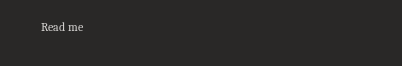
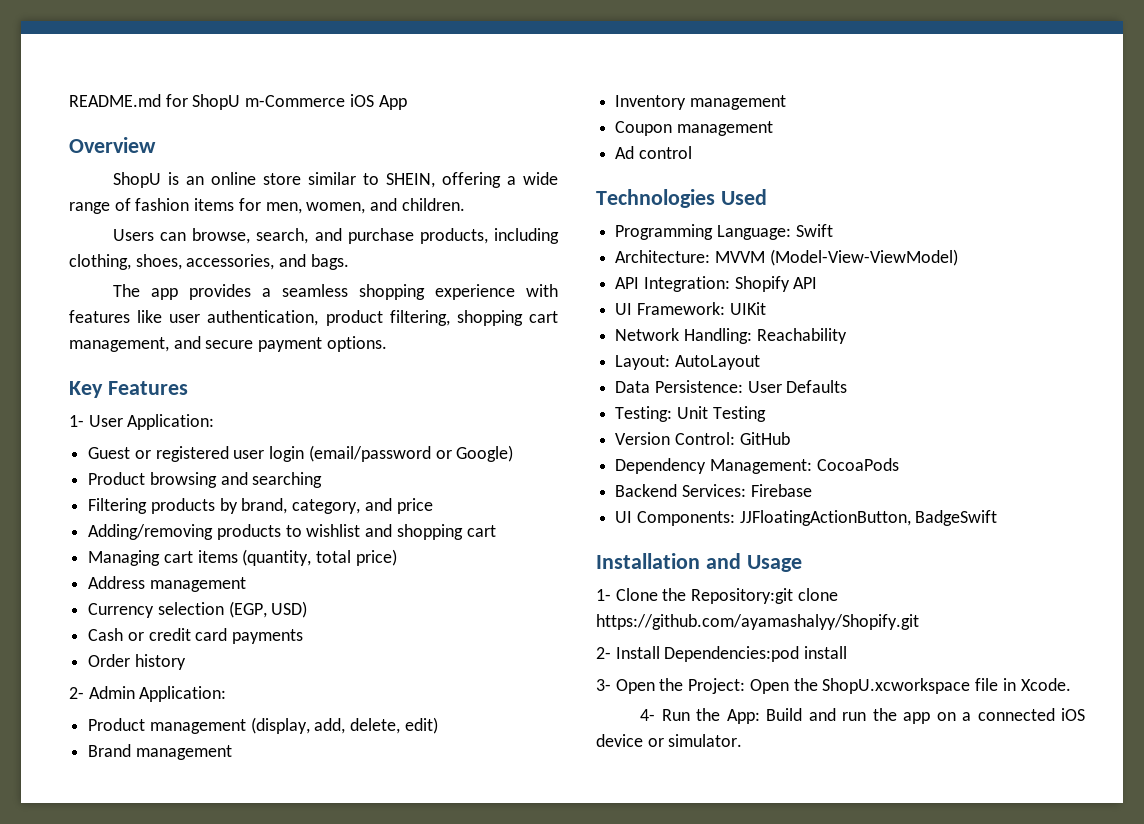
- Read me
+ README.md for ShopU m-Commerce iOS App
+ Overview
+ ShopU is an online store similar to SHEIN, offering a wide range of fashion items for men, women, and children.
+ Users can browse, search, and purchase products, including clothing, shoes, accessories, and bags.
+ The app provides a seamless shopping experience with features like user authentication, product filtering, shopping cart management, and secure payment options.
+ Key Features
+ 1- User Application:
+ Guest or registered user login (email/password or Google)
+ Product browsing and searching
+ Filtering products by brand, category, and price
+ Adding/removing products to wishlist and shopping cart
+ Managing cart items (quantity, total price)
+ Address management
+ Currency selection (EGP, USD)
+ Cash or credit card payments
+ Order history
+ 2- Admin Application:
+ Product management (display, add, delete, edit)
+ Brand management
+ Inventory management
+ Coupon management
+ Ad control
+ Technologies Used
+ Programming Language: Swift
+ Architecture: MVVM (Model-View-ViewModel)
+ API Integration: Shopify API
+ UI Framework: UIKit
+ Network Handling: Reachability
+ Layout: AutoLayout
+ Data Persistence: User Defaults
+ Testing: Unit Testing
+ Version Control: GitHub
+ Dependency Management: CocoaPods
+ Backend Services: Firebase
+ UI Components: JJFloatingActionButton, BadgeSwift
+ Installation and Usage
+ 1- Clone the Repository:git clone https://github.com/ayamashalyy/Shopify.git
+ 2- Install Dependencies:pod install
+ 3- Open the Project: Open the ShopU.xcworkspace file in Xcode.
+ 4- Run the App: Build and run the app on a connected iOS device or simulator.

